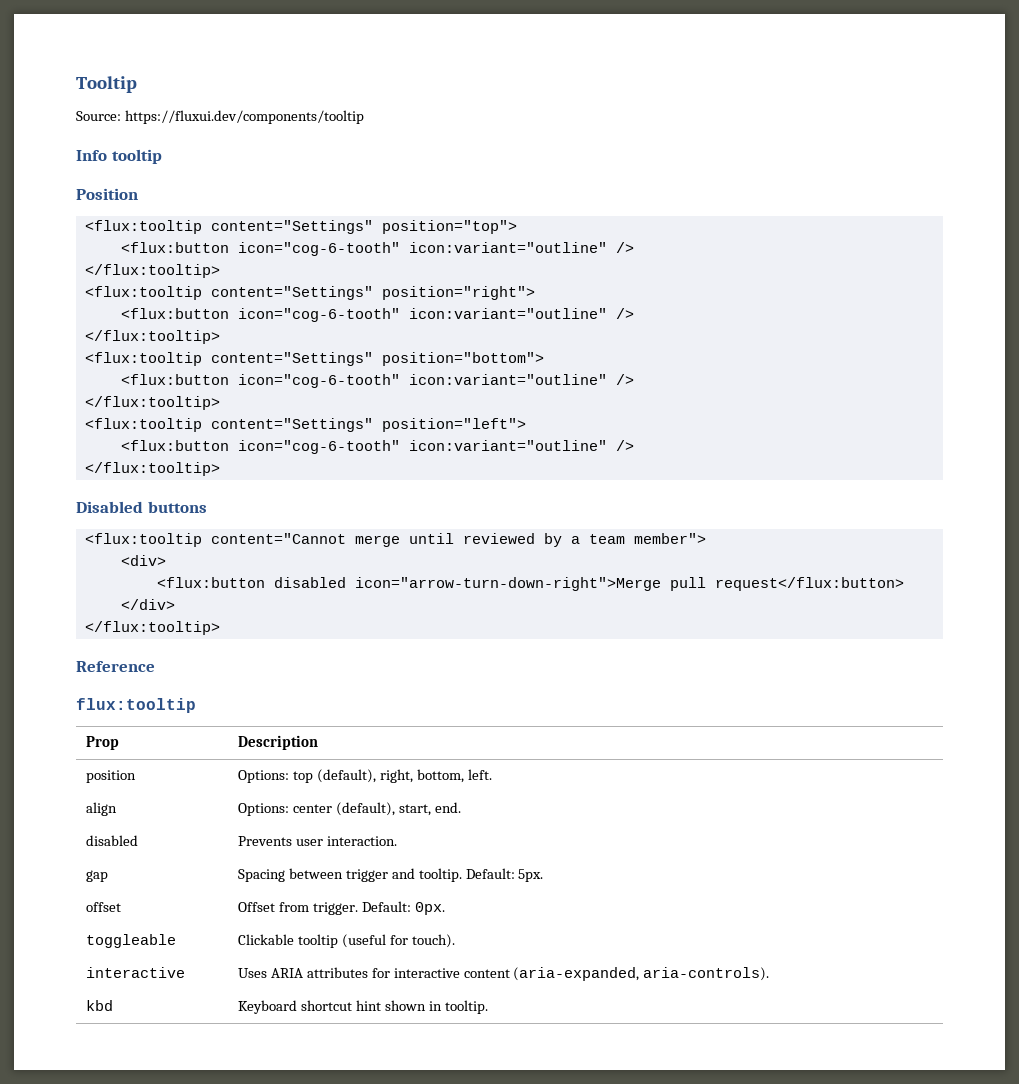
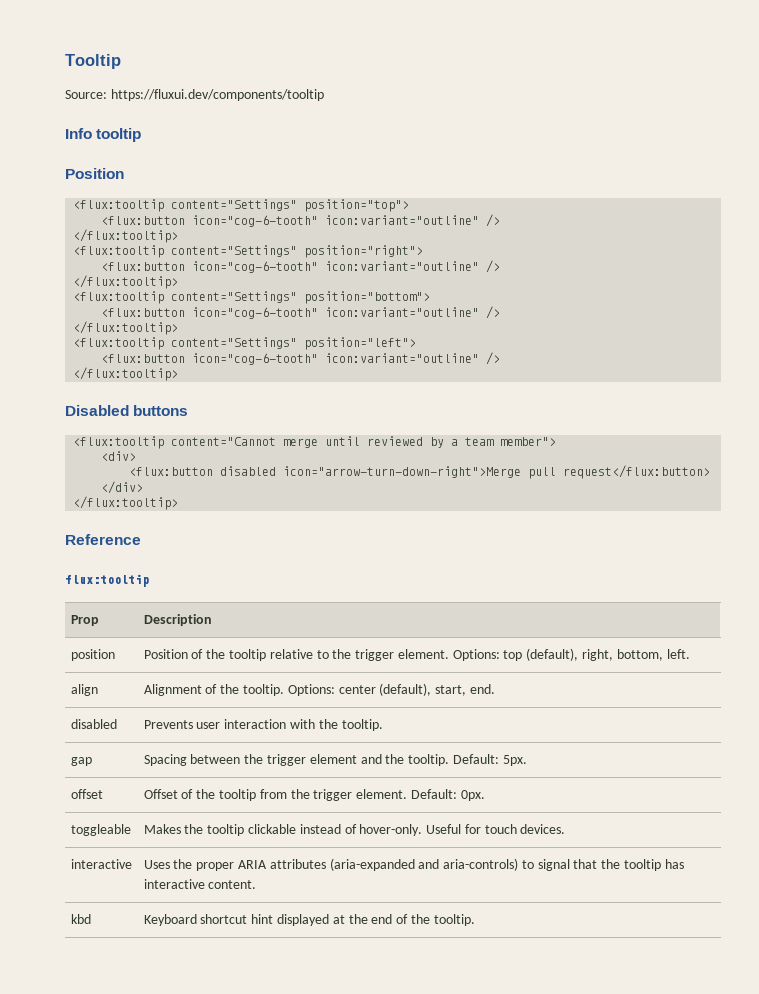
- position | Options: top (default), right, bottom, left.
+ position | Position of the tooltip relative to the trigger element. Options: top (default), right, bottom, left.
- align | Options: center (default), start, end.
+ align | Alignment of the tooltip. Options: center (default), start, end.
- disabled | Prevents user interaction.
+ disabled | Prevents user interaction with the tooltip.
- gap | Spacing between trigger and tooltip. Default: 5px.
+ gap | Spacing between the trigger element and the tooltip. Default: 5px.
- offset | Offset from trigger. Default: 0px.
- toggleable | Clickable tooltip (useful for touch).
- interactive | Uses ARIA attributes for interactive content (aria-expanded, aria-controls).
- kbd | Keyboard shortcut hint shown in tooltip.
+ offset | Offset of the tooltip from the trigger element. Default: 0px.
+ toggleable | Makes the tooltip clickable instead of hover-only. Useful for touch devices.
+ interactive | Uses the proper ARIA attributes (aria-expanded and aria-controls) to signal that the tooltip has interactive content.
+ kbd | Keyboard shortcut hint displayed at the end of the tooltip.

